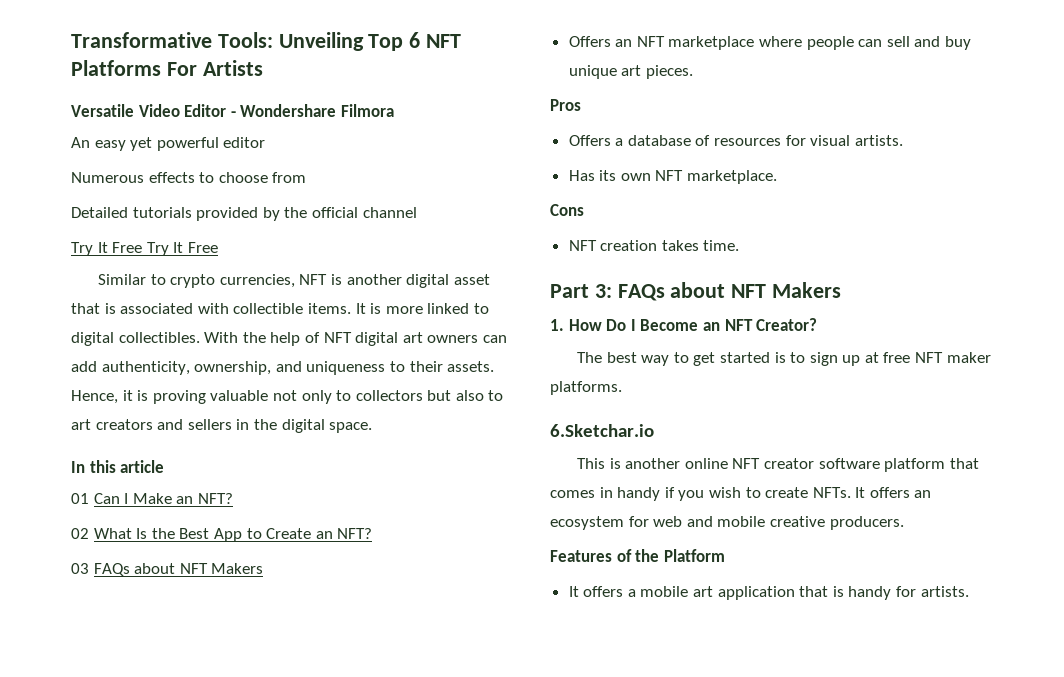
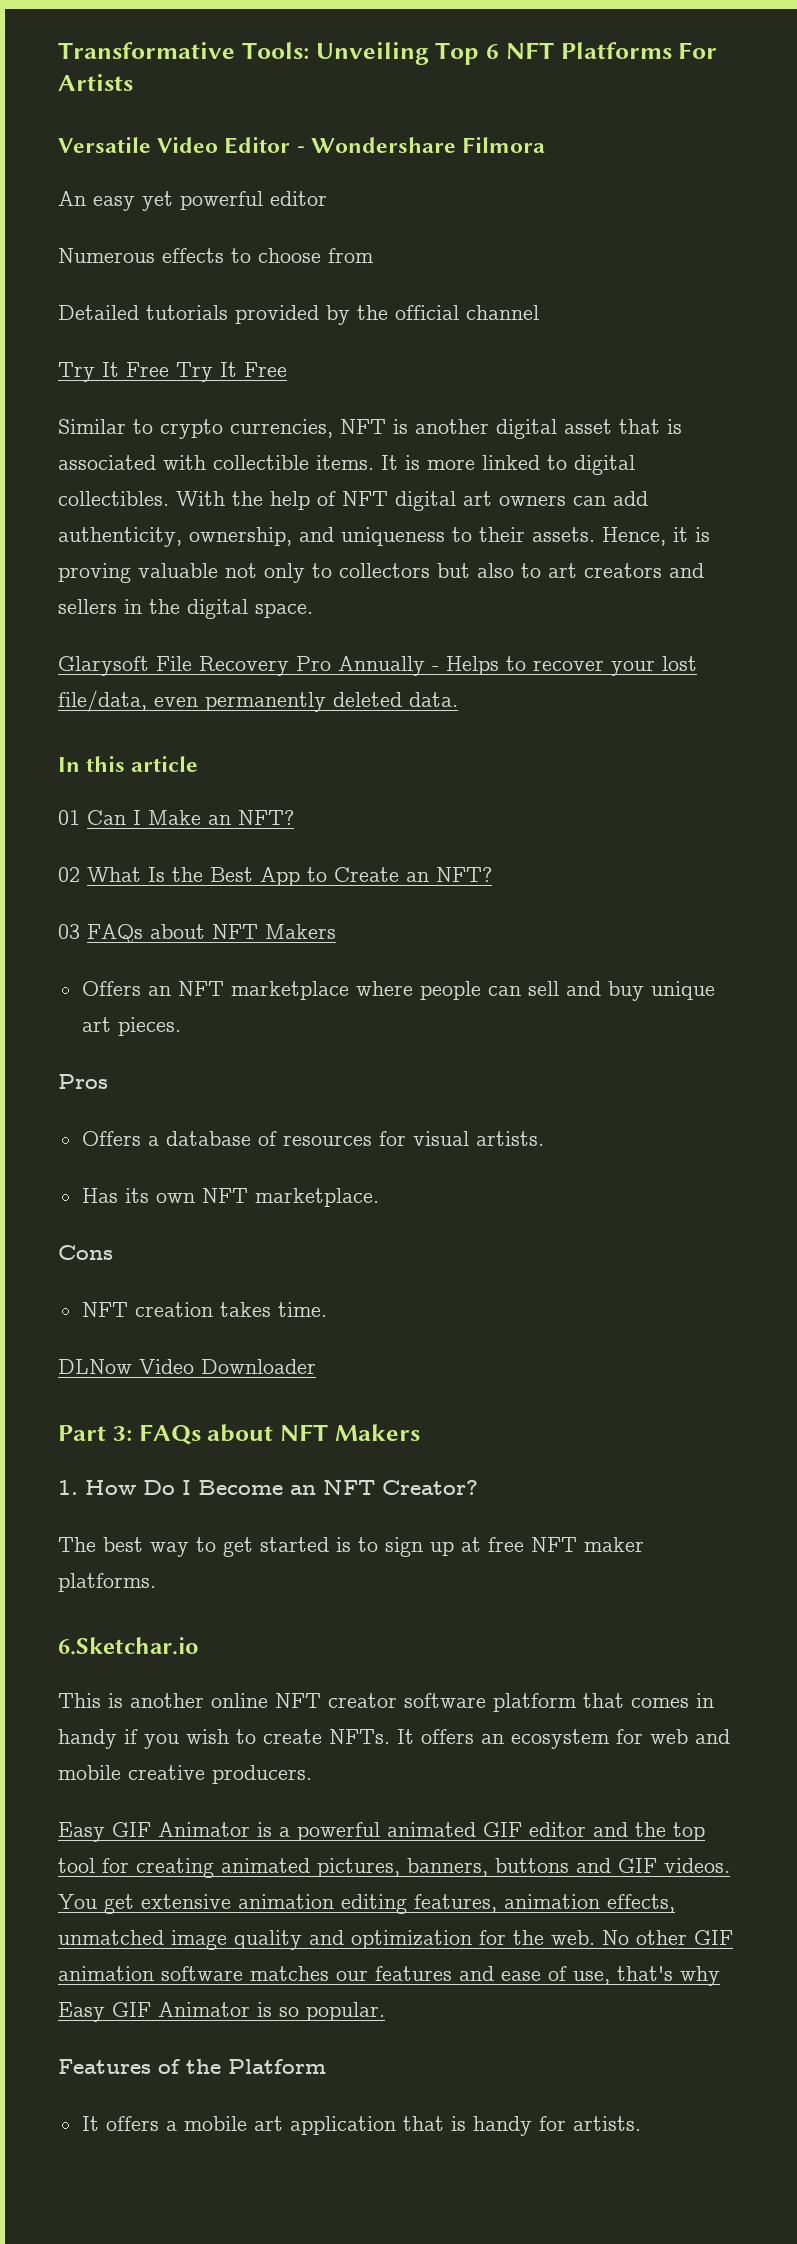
+ Glarysoft File Recovery Pro Annually - Helps to recover your lost file/data, even permanently deleted data.
+ DLNow Video Downloader
+ Easy GIF Animator is a powerful animated GIF editor and the top tool for creating animated pictures, banners, buttons and GIF videos. You get extensive animation editing features, animation effects, unmatched image quality and optimization for the web. No other GIF animation software matches our features and ease of use, that's why Easy GIF Animator is so popular.

